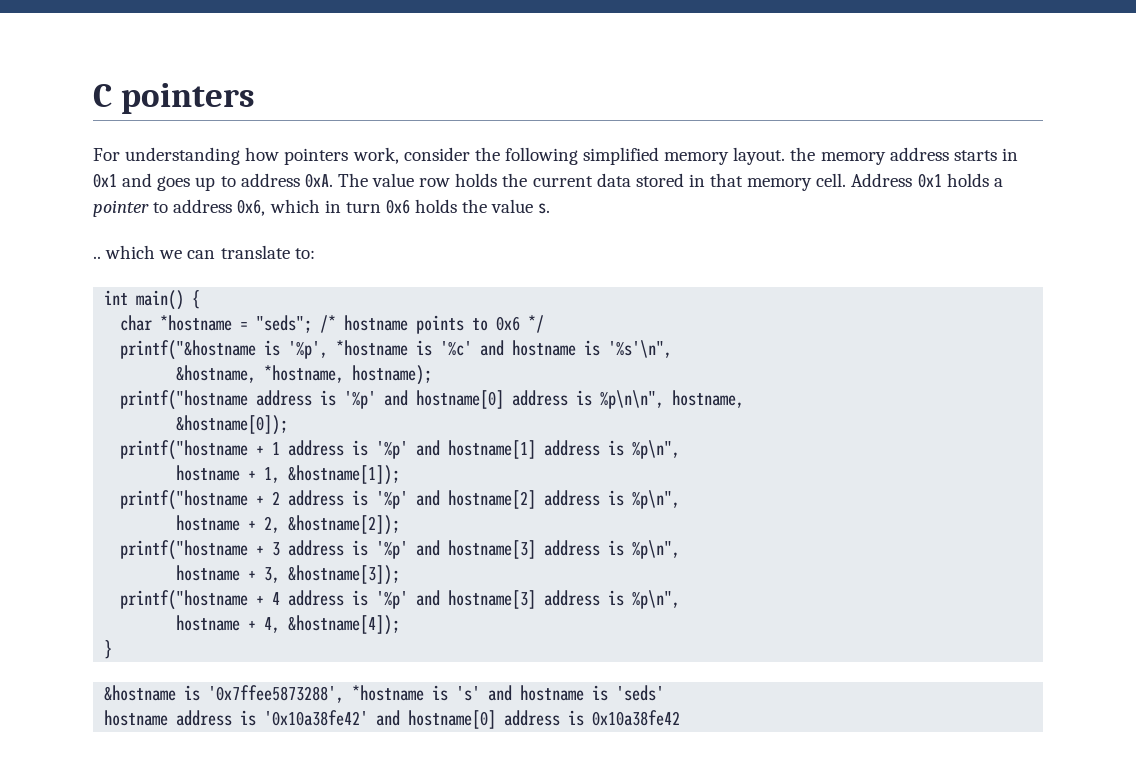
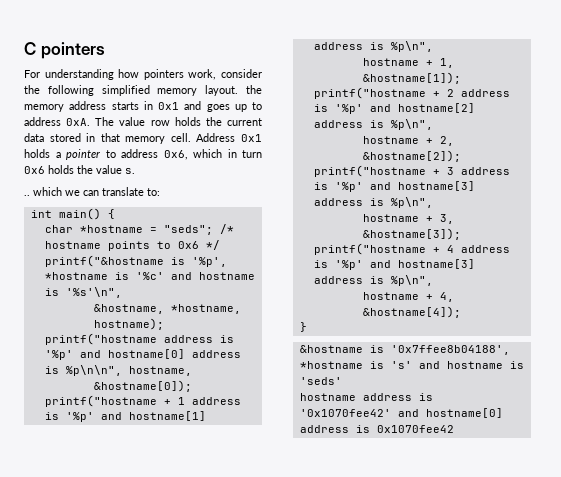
- &hostname is '0x7ffee5873288', *hostname is 's' and hostname is 'seds'
+ &hostname is '0x7ffee8b04188', *hostname is 's' and hostname is 'seds'
- hostname address is '0x10a38fe42' and hostname[0] address is 0x10a38fe42
+ hostname address is '0x1070fee42' and hostname[0] address is 0x1070fee42

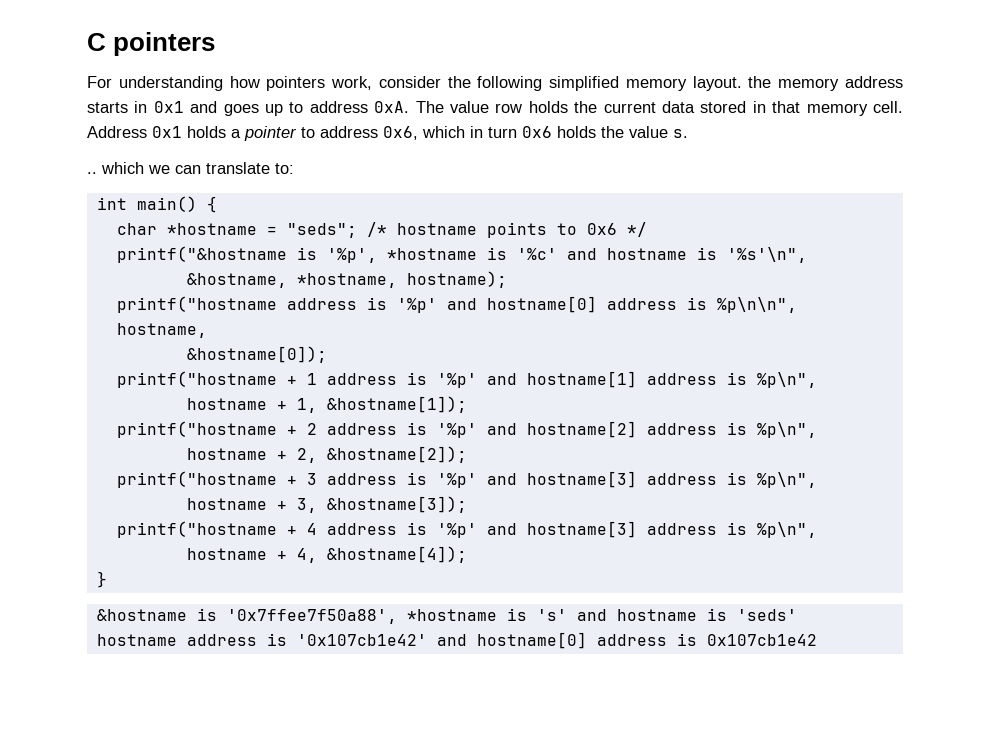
- &hostname is '0x7ffee8b04188', *hostname is 's' and hostname is 'seds'
+ &hostname is '0x7ffee7f50a88', *hostname is 's' and hostname is 'seds'
- hostname address is '0x1070fee42' and hostname[0] address is 0x1070fee42
+ hostname address is '0x107cb1e42' and hostname[0] address is 0x107cb1e42

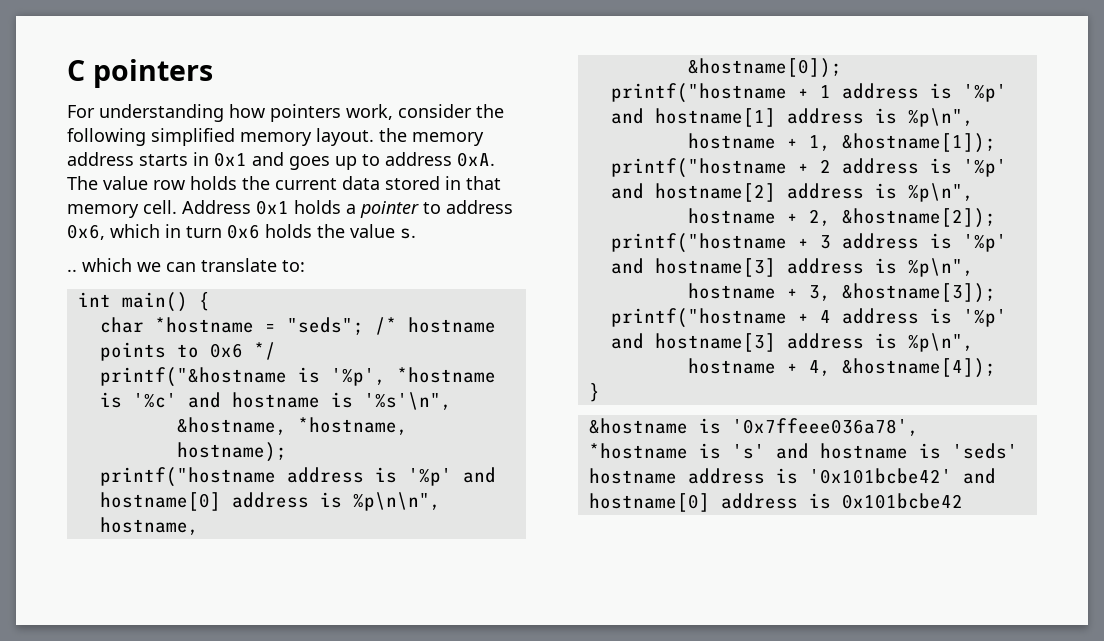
- &hostname is '0x7ffee7f50a88', *hostname is 's' and hostname is 'seds'
+ &hostname is '0x7ffeee036a78', *hostname is 's' and hostname is 'seds'
- hostname address is '0x107cb1e42' and hostname[0] address is 0x107cb1e42
+ hostname address is '0x101bcbe42' and hostname[0] address is 0x101bcbe42

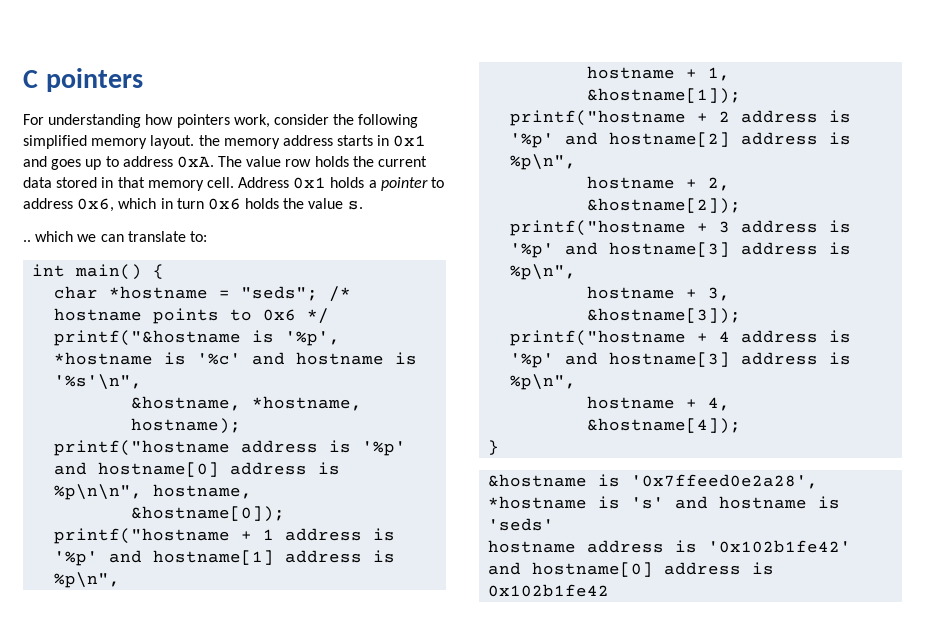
- &hostname is '0x7ffeee036a78', *hostname is 's' and hostname is 'seds'
+ &hostname is '0x7ffeed0e2a28', *hostname is 's' and hostname is 'seds'
- hostname address is '0x101bcbe42' and hostname[0] address is 0x101bcbe42
+ hostname address is '0x102b1fe42' and hostname[0] address is 0x102b1fe42

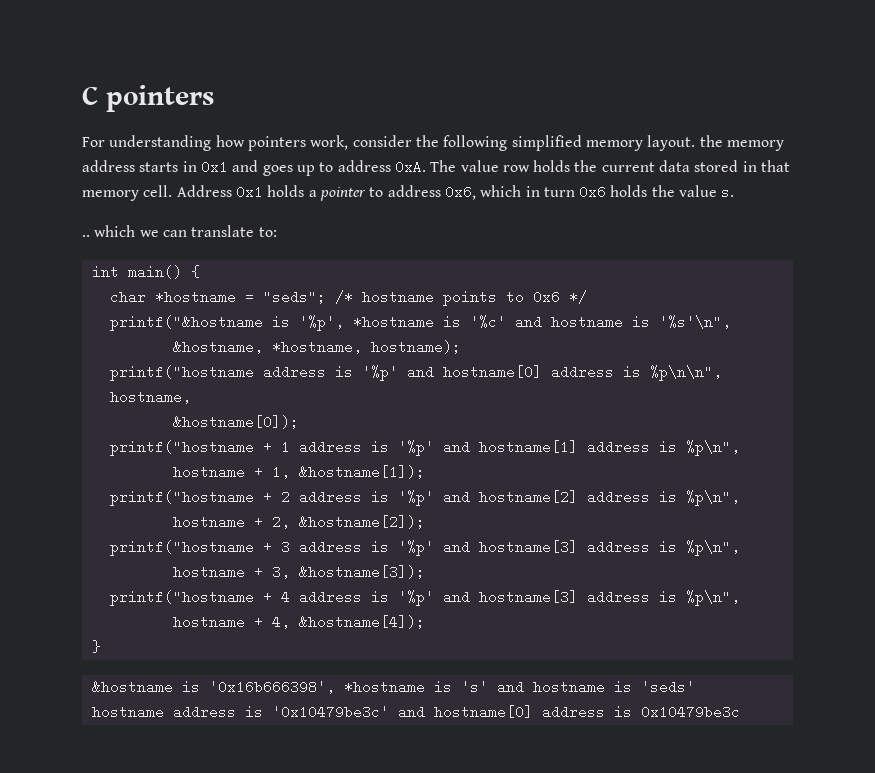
- &hostname is '0x7ffeed0e2a28', *hostname is 's' and hostname is 'seds'
+ &hostname is '0x16b666398', *hostname is 's' and hostname is 'seds'
- hostname address is '0x102b1fe42' and hostname[0] address is 0x102b1fe42
+ hostname address is '0x10479be3c' and hostname[0] address is 0x10479be3c

